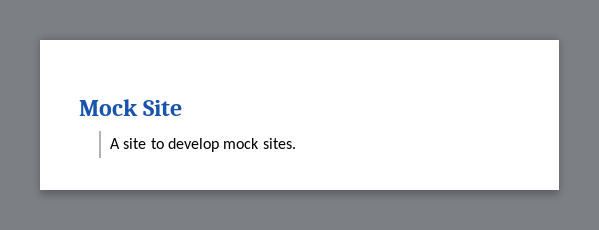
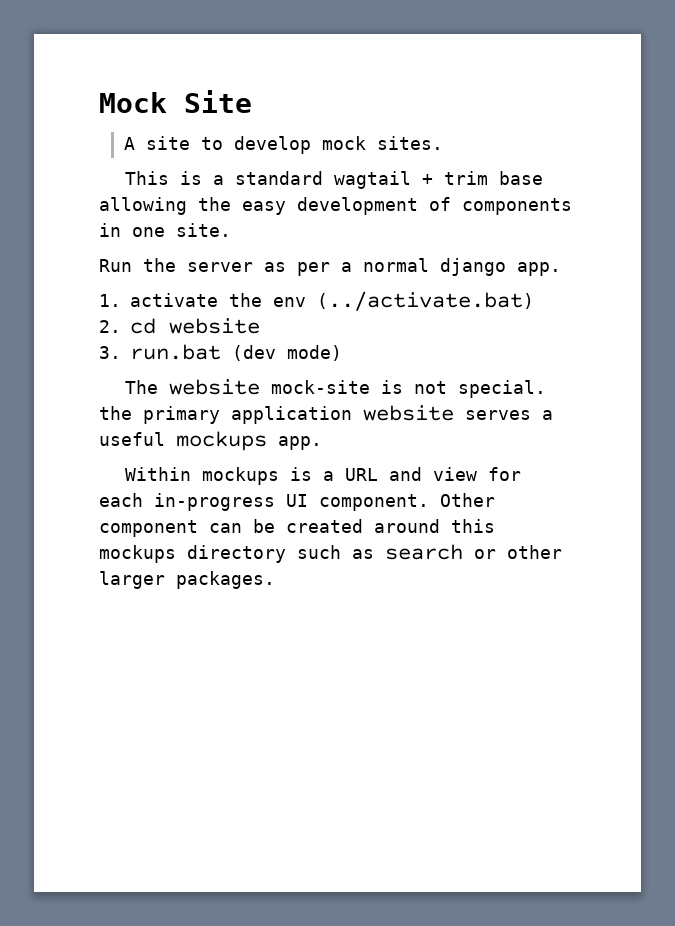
+ This is a standard wagtail + trim base allowing the easy development of components in one site.
+ Run the server as per a normal django app.
+ 1. activate the env (../activate.bat)
+ 2. cd website
+ 3. run.bat (dev mode)
+ The website mock-site is not special. the primary application website serves a useful mockups app.
+ Within mockups is a URL and view for each in-progress UI component. Other component can be created around this mockups directory such as search or other larger packages.

